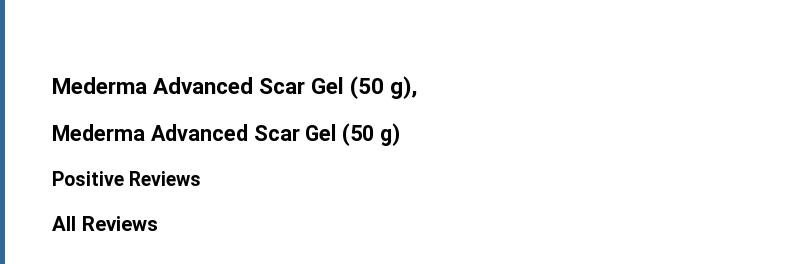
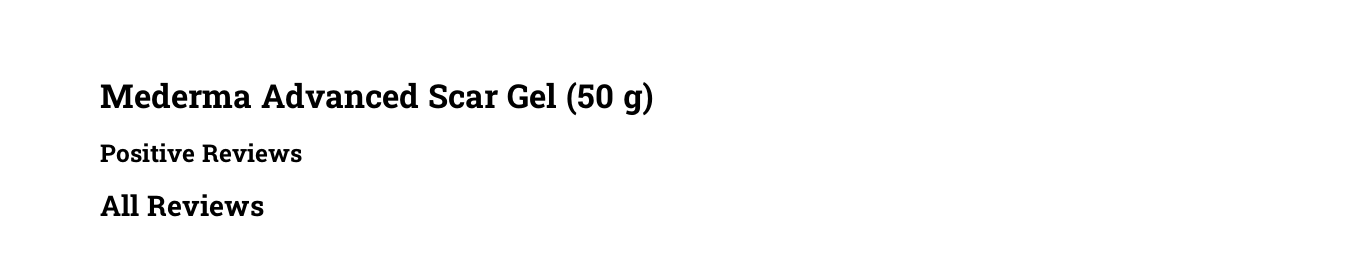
- Mederma Advanced Scar Gel (50 g),

